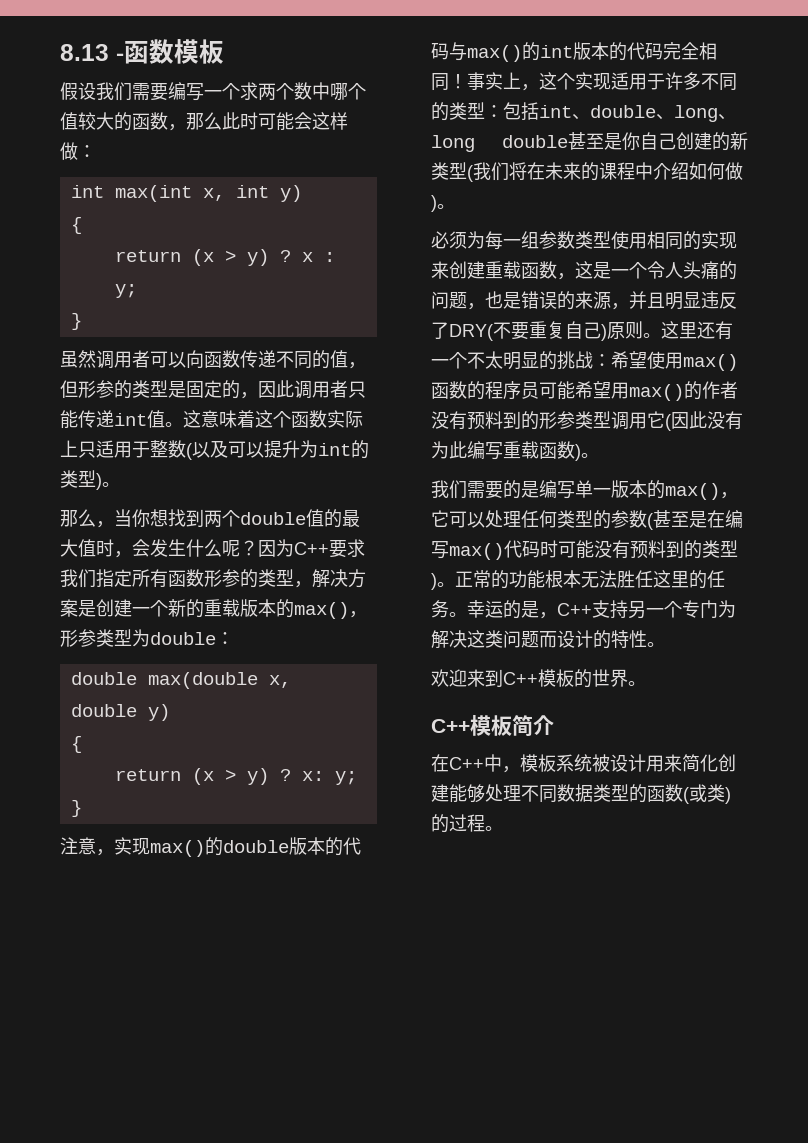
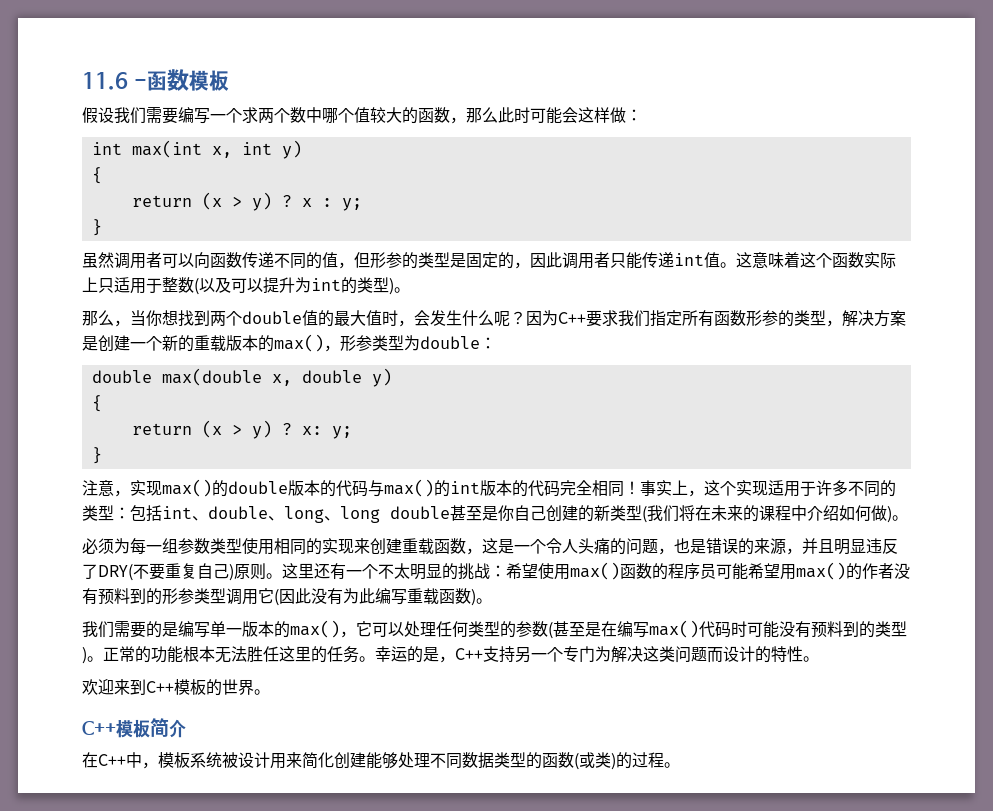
- 8.13 -函数模板
+ 11.6 -函数模板

